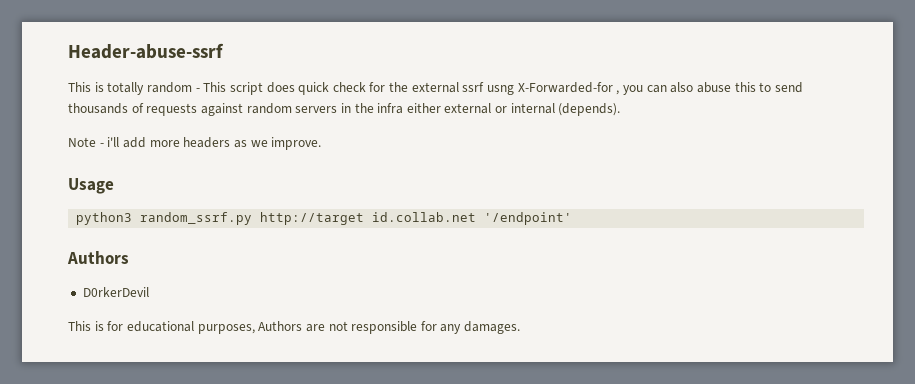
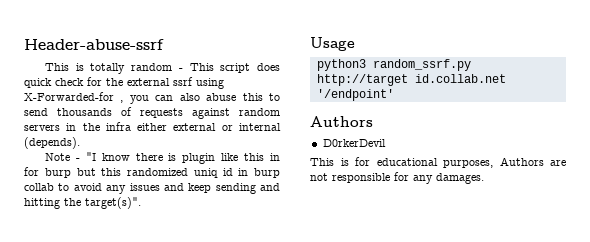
- This is totally random - This script does quick check for the external ssrf usng X-Forwarded-for , you can also abuse this to send thousands of requests against random servers in the infra either external or internal (depends).
+ This is totally random - This script does quick check for the external ssrf using X-Forwarded-for , you can also abuse this to send thousands of requests against random servers in the infra either external or internal (depends).
- Note - i'll add more headers as we improve.
+ Note - "I know there is plugin like this in for burp but this randomized uniq id in burp collab to avoid any issues and keep sending and hitting the target(s)".

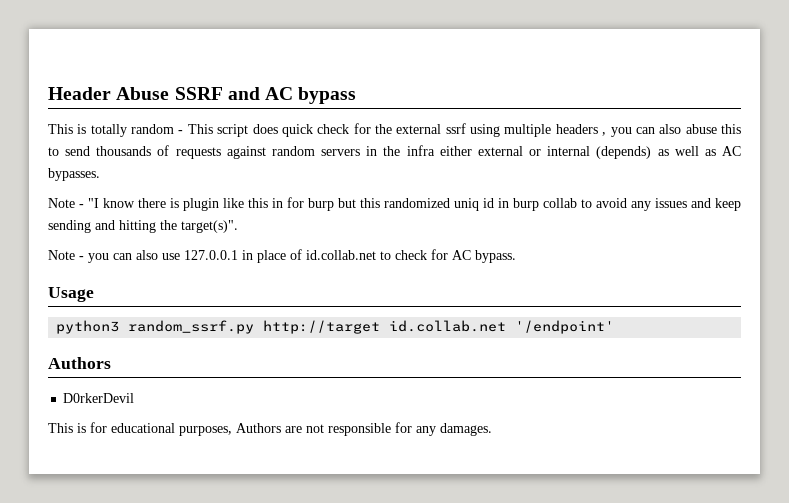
- Header-abuse-ssrf
+ Header Abuse SSRF and AC bypass
- This is totally random - This script does quick check for the external ssrf using X-Forwarded-for , you can also abuse this to send thousands of requests against random servers in the infra either external or internal (depends).
+ This is totally random - This script does quick check for the external ssrf using multiple headers , you can also abuse this to send thousands of requests against random servers in the infra either external or internal (depends) as well as AC bypasses.
+ Note - you can also use 127.0.0.1 in place of id.collab.net to check for AC bypass.

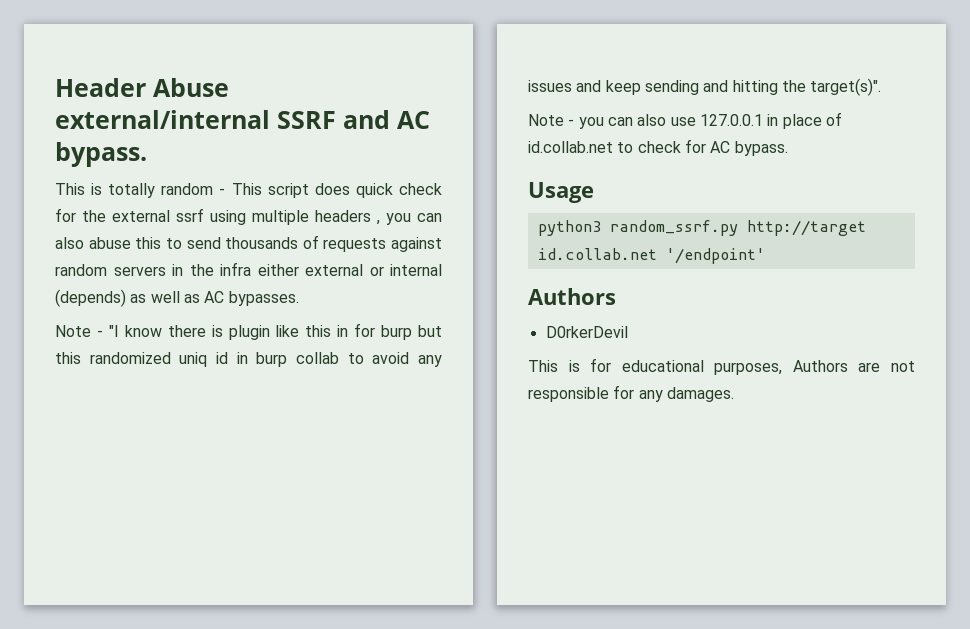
- Header Abuse SSRF and AC bypass
+ Header Abuse external/internal SSRF and AC bypass.

